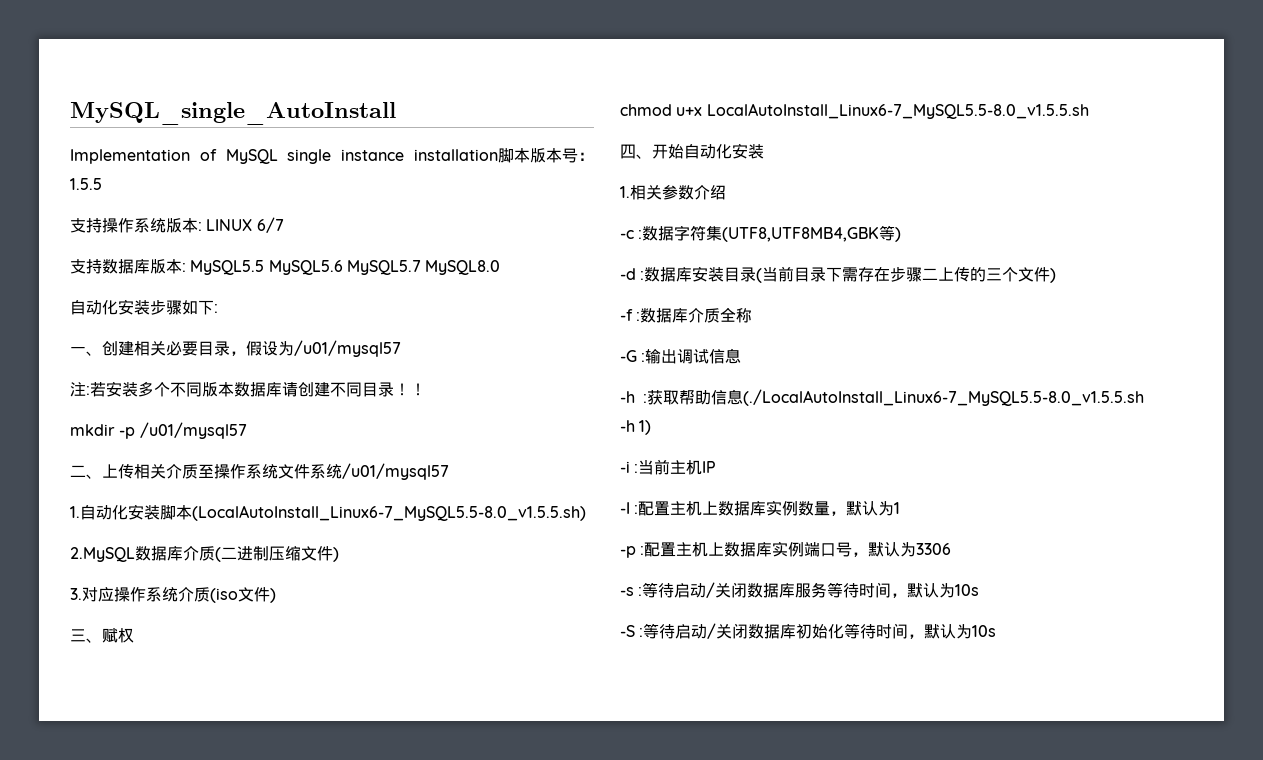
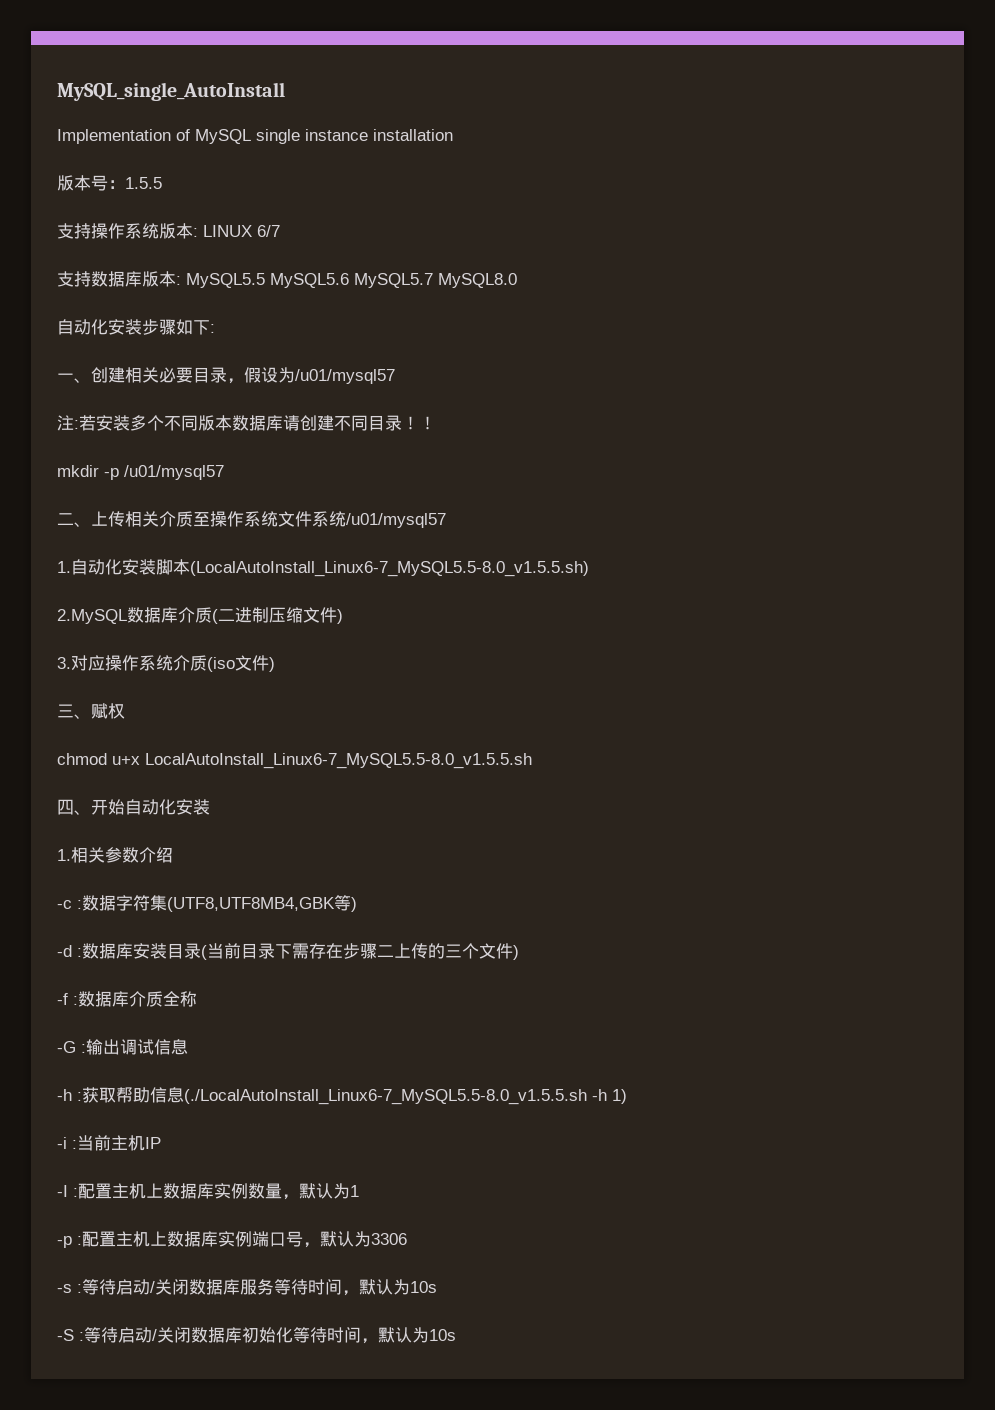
- Implementation of MySQL single instance installation脚本版本号：1.5.5
+ Implementation of MySQL single instance installation
+ 版本号：1.5.5

